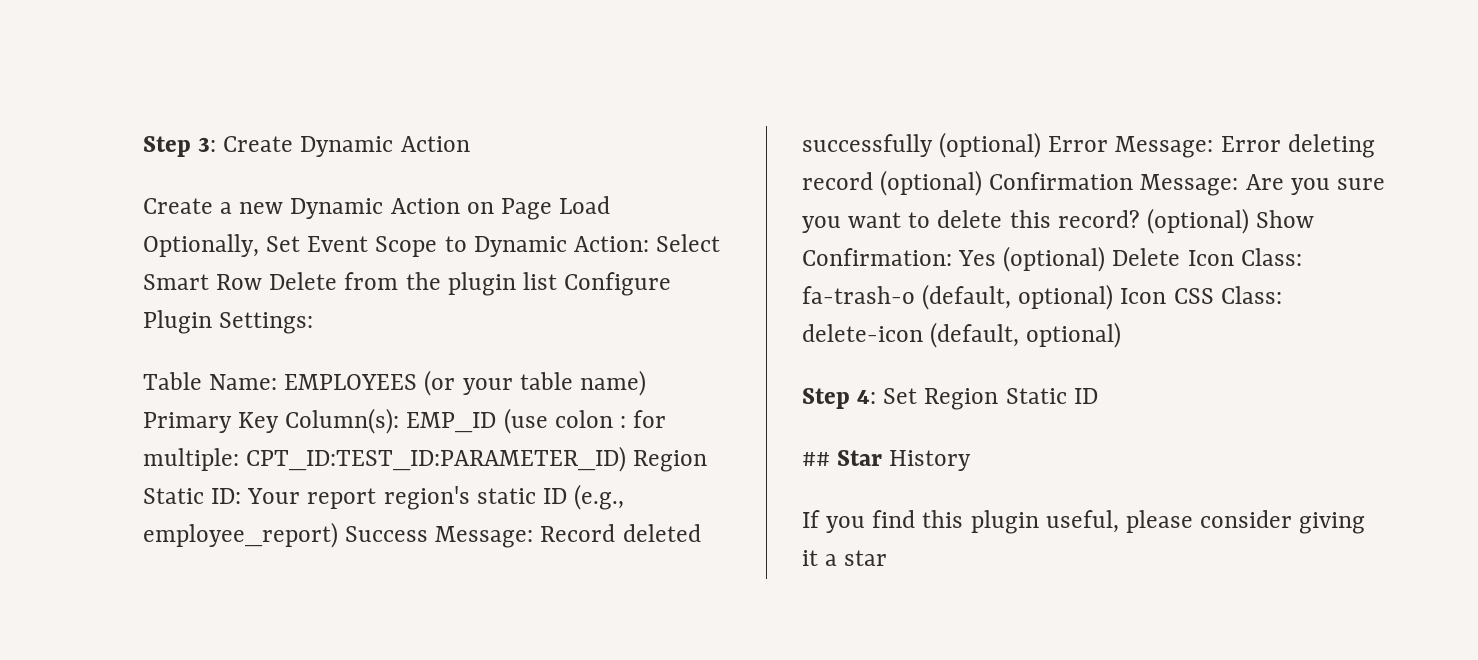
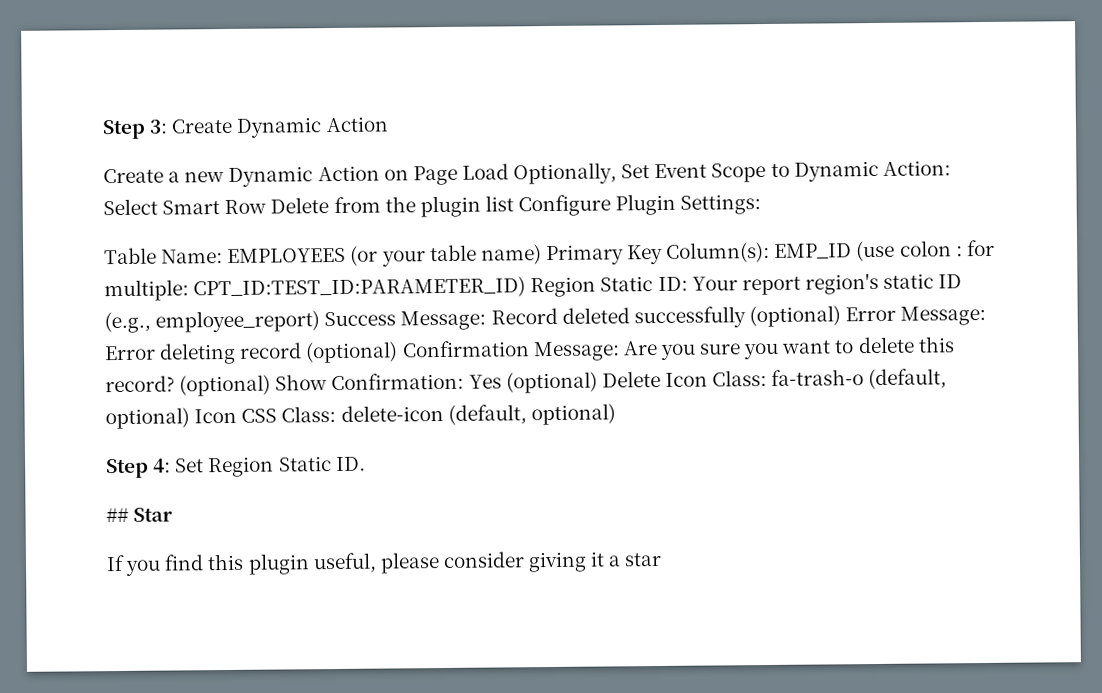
- Step 4: Set Region Static ID
+ Step 4: Set Region Static ID.
- ## Star History
+ ## Star

